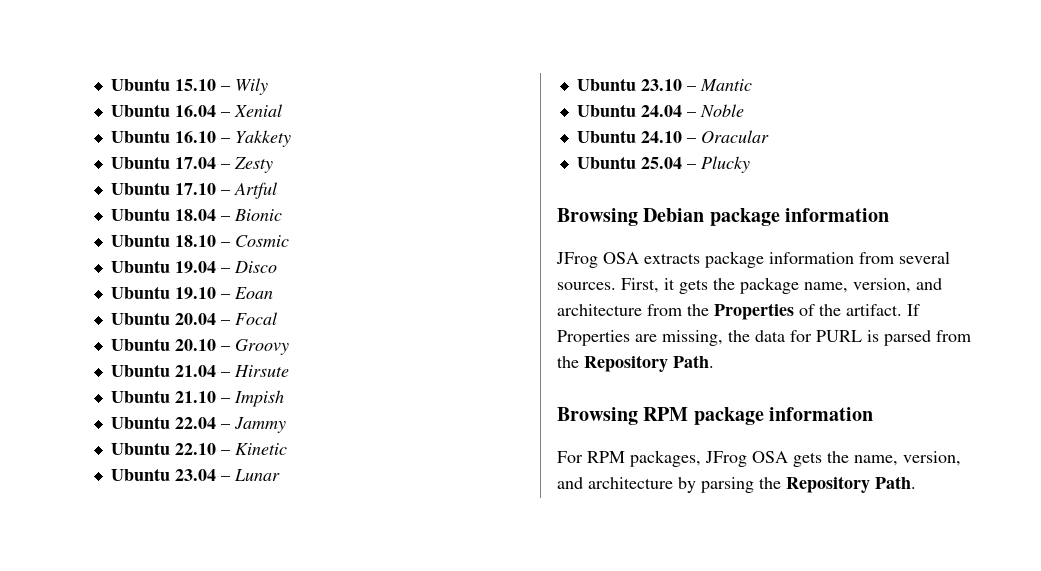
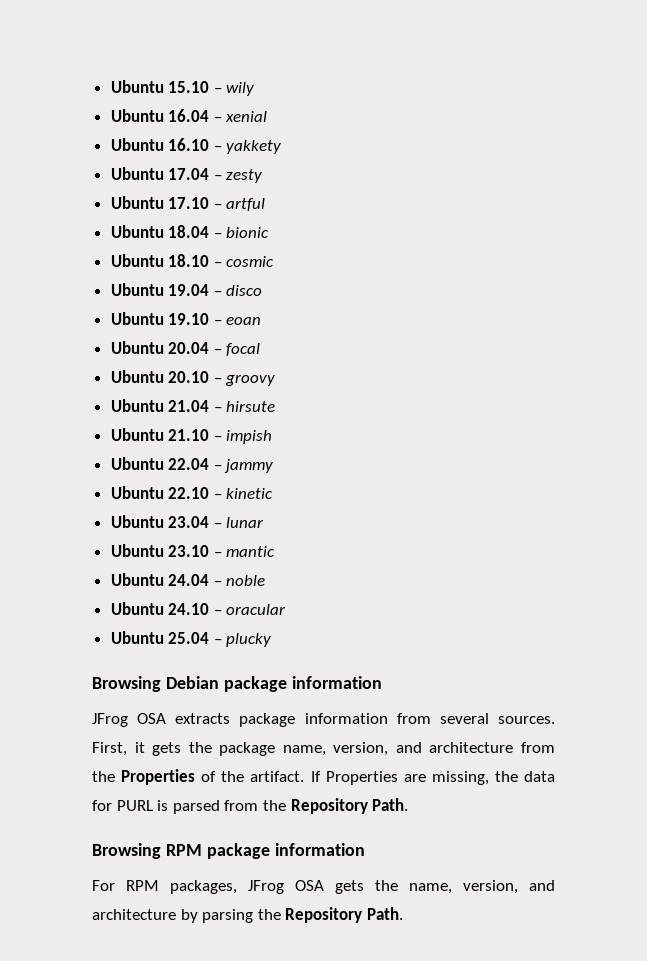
- Ubuntu 15.10 – Wily
+ Ubuntu 15.10 – wily
- Ubuntu 16.04 – Xenial
+ Ubuntu 16.04 – xenial
- Ubuntu 16.10 – Yakkety
+ Ubuntu 16.10 – yakkety
- Ubuntu 17.04 – Zesty
+ Ubuntu 17.04 – zesty
- Ubuntu 17.10 – Artful
+ Ubuntu 17.10 – artful
- Ubuntu 18.04 – Bionic
+ Ubuntu 18.04 – bionic
- Ubuntu 18.10 – Cosmic
+ Ubuntu 18.10 – cosmic
- Ubuntu 19.04 – Disco
+ Ubuntu 19.04 – disco
- Ubuntu 19.10 – Eoan
+ Ubuntu 19.10 – eoan
- Ubuntu 20.04 – Focal
+ Ubuntu 20.04 – focal
- Ubuntu 20.10 – Groovy
+ Ubuntu 20.10 – groovy
- Ubuntu 21.04 – Hirsute
+ Ubuntu 21.04 – hirsute
- Ubuntu 21.10 – Impish
+ Ubuntu 21.10 – impish
- Ubuntu 22.04 – Jammy
+ Ubuntu 22.04 – jammy
- Ubuntu 22.10 – Kinetic
+ Ubuntu 22.10 – kinetic
- Ubuntu 23.04 – Lunar
+ Ubuntu 23.04 – lunar
- Ubuntu 23.10 – Mantic
+ Ubuntu 23.10 – mantic
- Ubuntu 24.04 – Noble
+ Ubuntu 24.04 – noble
- Ubuntu 24.10 – Oracular
+ Ubuntu 24.10 – oracular
- Ubuntu 25.04 – Plucky
+ Ubuntu 25.04 – plucky

